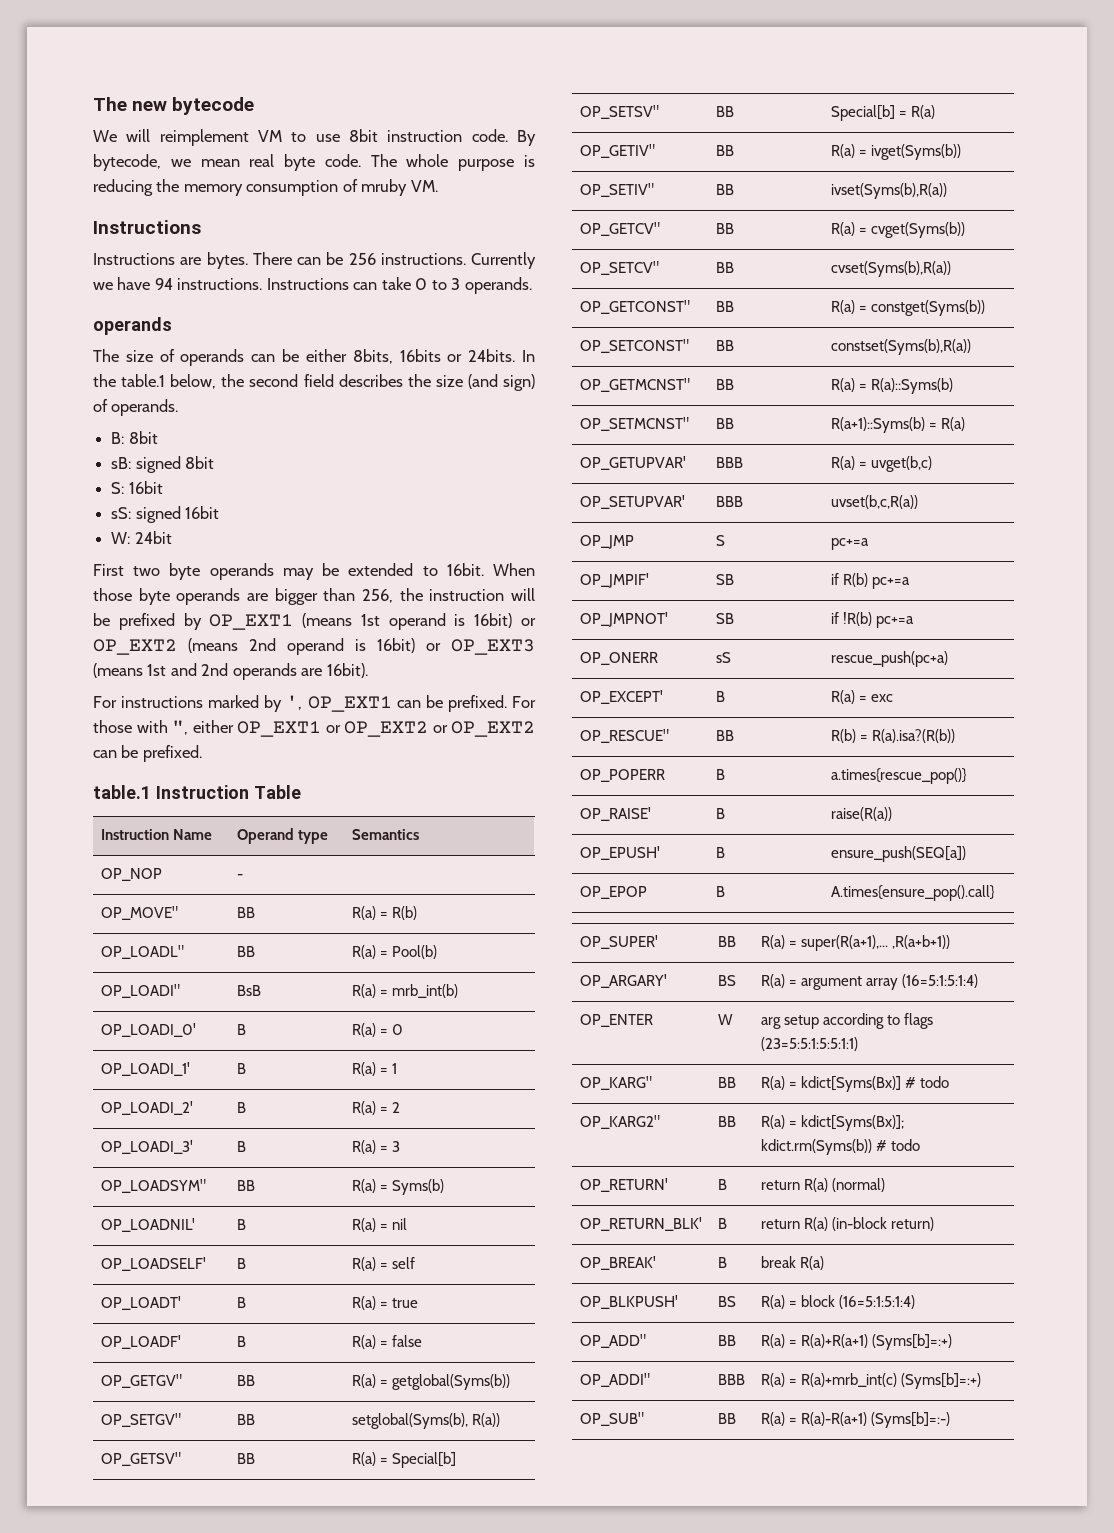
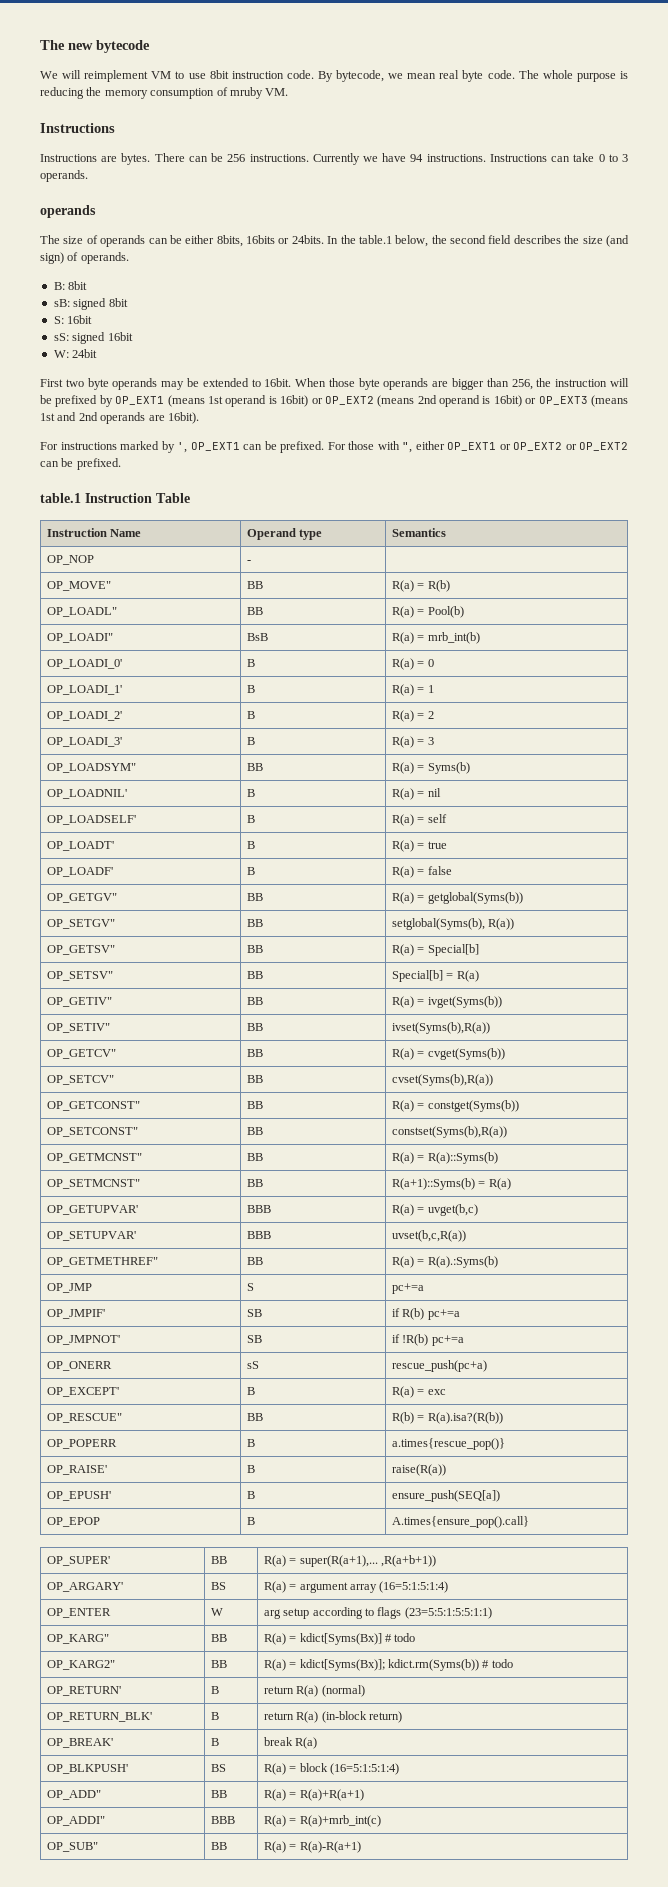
+ OP_GETMETHREF" | BB | R(a) = R(a).:Syms(b)
- OP_ADD" | BB | R(a) = R(a)+R(a+1) (Syms[b]=:+)
+ OP_ADD" | BB | R(a) = R(a)+R(a+1)
- OP_ADDI" | BBB | R(a) = R(a)+mrb_int(c) (Syms[b]=:+)
+ OP_ADDI" | BBB | R(a) = R(a)+mrb_int(c)
- OP_SUB" | BB | R(a) = R(a)-R(a+1) (Syms[b]=:-)
+ OP_SUB" | BB | R(a) = R(a)-R(a+1)

